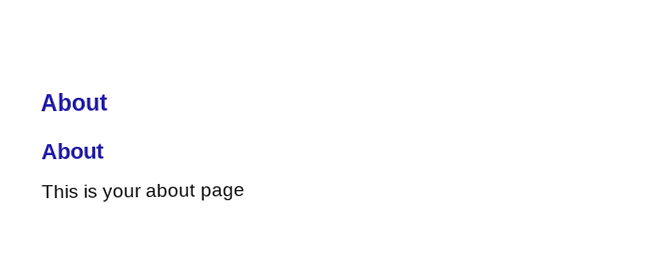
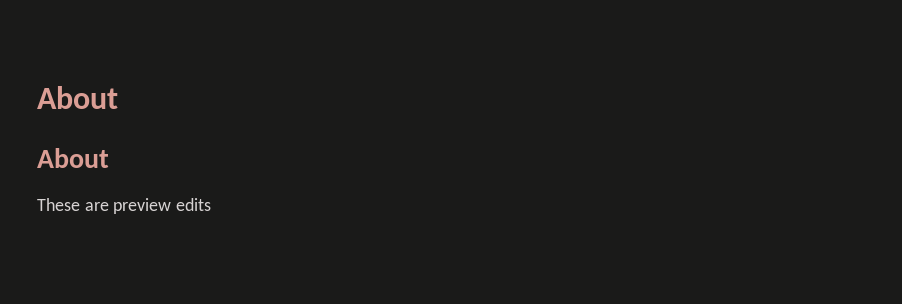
- This is your about page
+ These are preview edits

